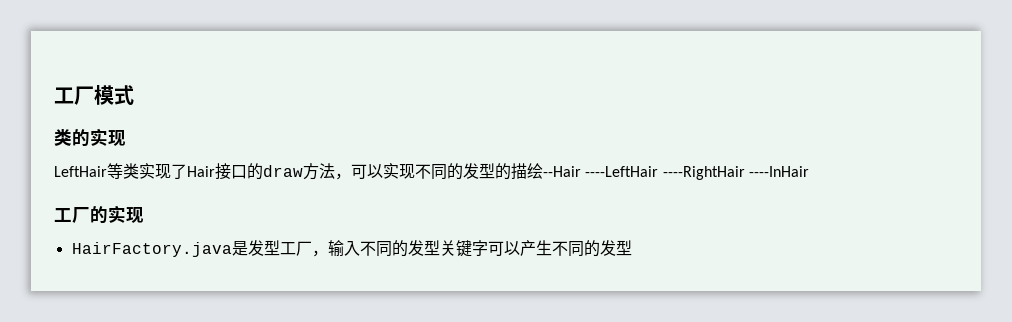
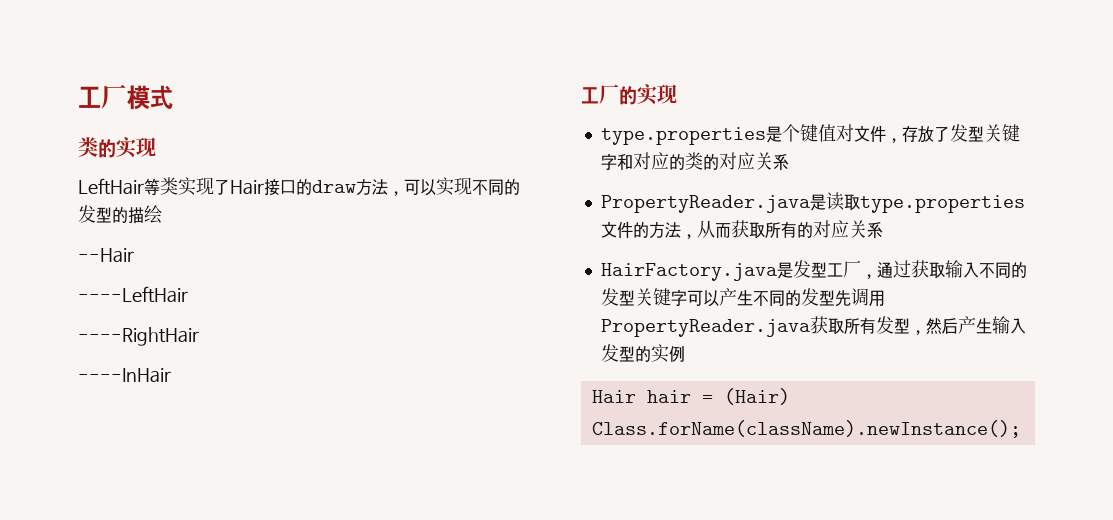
- LeftHair等类实现了Hair接口的draw方法，可以实现不同的发型的描绘--Hair ----LeftHair ----RightHair ----InHair
+ LeftHair等类实现了Hair接口的draw方法，可以实现不同的发型的描绘
+ --Hair
+ ----LeftHair
+ ----RightHair
+ ----InHair
+ type.properties是个键值对文件，存放了发型关键字和对应的类的对应关系
+ PropertyReader.java是读取type.properties文件的方法，从而获取所有的对应关系
- HairFactory.java是发型工厂，输入不同的发型关键字可以产生不同的发型
+ HairFactory.java是发型工厂，通过获取输入不同的发型关键字可以产生不同的发型先调用PropertyReader.java获取所有发型，然后产生输入发型的实例
+ Hair hair = (Hair) Class.forName(className).newInstance();

